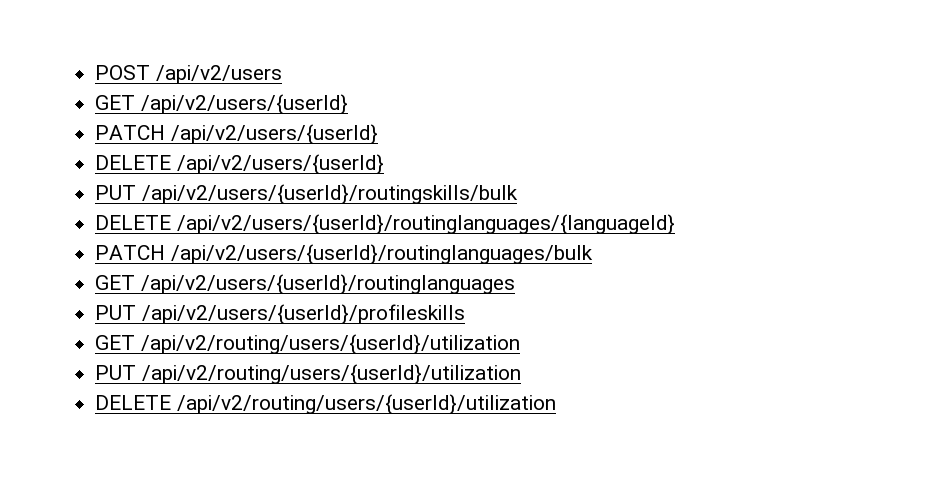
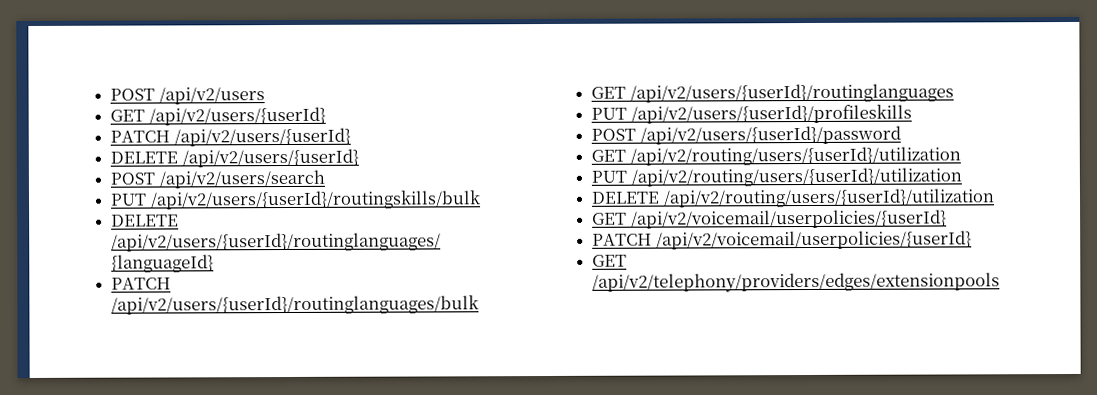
+ POST /api/v2/users/search
+ POST /api/v2/users/{userId}/password
+ GET /api/v2/voicemail/userpolicies/{userId}
+ PATCH /api/v2/voicemail/userpolicies/{userId}
+ GET /api/v2/telephony/providers/edges/extensionpools

